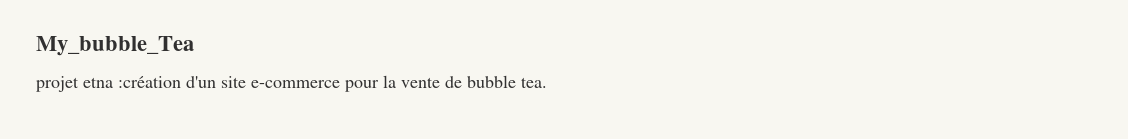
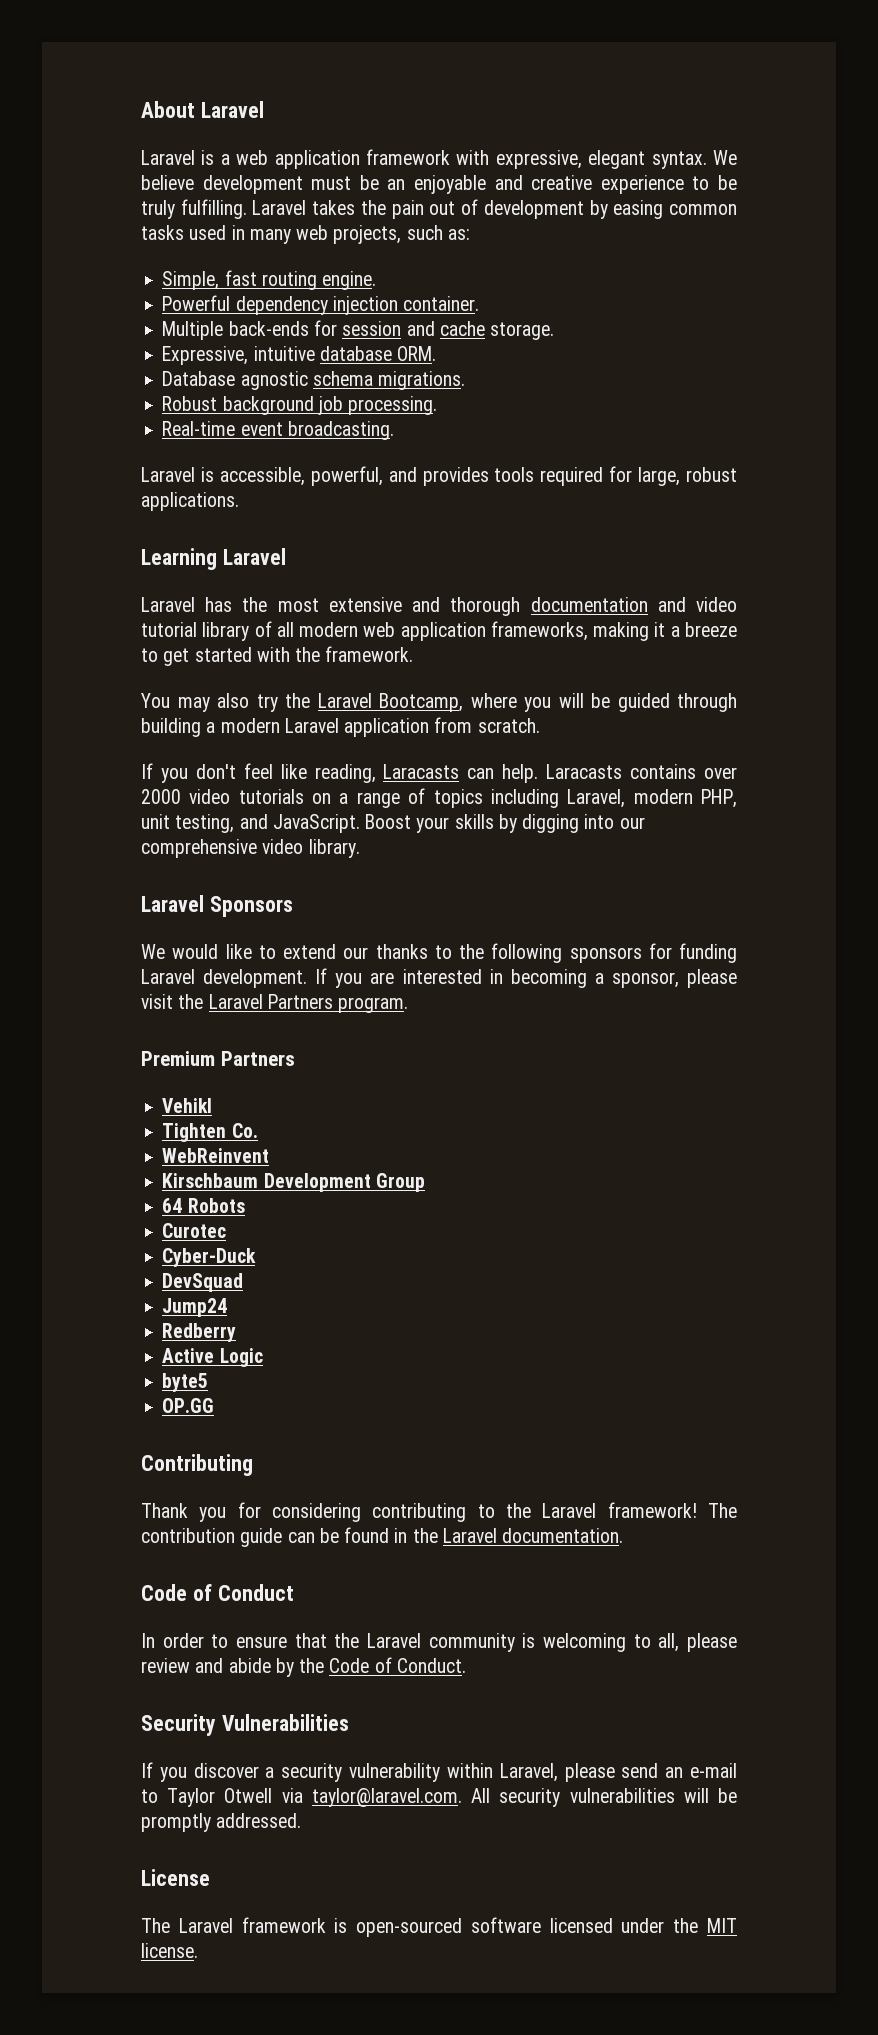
- My_bubble_Tea
- projet etna :création d'un site e-commerce pour la vente de bubble tea.
+ About Laravel
+ Laravel is a web application framework with expressive, elegant syntax. We believe development must be an enjoyable and creative experience to be truly fulfilling. Laravel takes the pain out of development by easing common tasks used in many web projects, such as:
+ Simple, fast routing engine.
+ Powerful dependency injection container.
+ Multiple back-ends for session and cache storage.
+ Expressive, intuitive database ORM.
+ Database agnostic schema migrations.
+ Robust background job processing.
+ Real-time event broadcasting.
+ Laravel is accessible, powerful, and provides tools required for large, robust applications.
+ Learning Laravel
+ Laravel has the most extensive and thorough documentation and video tutorial library of all modern web application frameworks, making it a breeze to get started with the framework.
+ You may also try the Laravel Bootcamp, where you will be guided through building a modern Laravel application from scratch.
+ If you don't feel like reading, Laracasts can help. Laracasts contains over 2000 video tutorials on a range of topics including Laravel, modern PHP, unit testing, and JavaScript. Boost your skills by digging into our comprehensive video library.
+ Laravel Sponsors
+ We would like to extend our thanks to the following sponsors for funding Laravel development. If you are interested in becoming a sponsor, please visit the Laravel Partners program.
+ Premium Partners
+ Vehikl
+ Tighten Co.
+ WebReinvent
+ Kirschbaum Development Group
+ 64 Robots
+ Curotec
+ Cyber-Duck
+ DevSquad
+ Jump24
+ Redberry
+ Active Logic
+ byte5
+ OP.GG
+ Contributing
+ Thank you for considering contributing to the Laravel framework! The contribution guide can be found in the Laravel documentation.
+ Code of Conduct
+ In order to ensure that the Laravel community is welcoming to all, please review and abide by the Code of Conduct.
+ Security Vulnerabilities
+ If you discover a security vulnerability within Laravel, please send an e-mail to Taylor Otwell via taylor@laravel.com. All security vulnerabilities will be promptly addressed.
+ License
+ The Laravel framework is open-sourced software licensed under the MIT license.

